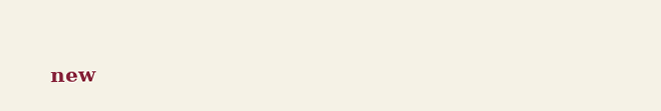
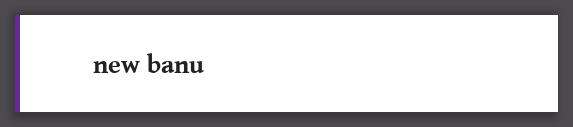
- new
+ new banu

